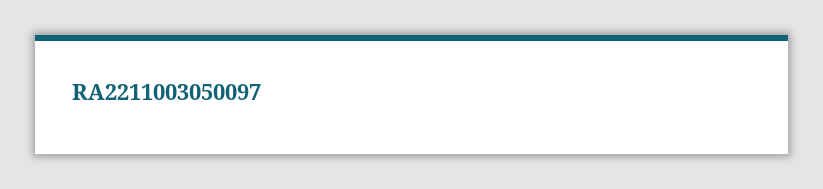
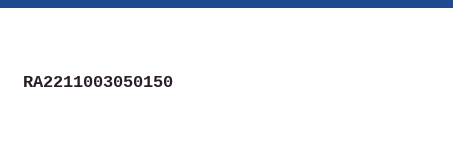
- RA2211003050097
+ RA2211003050150

